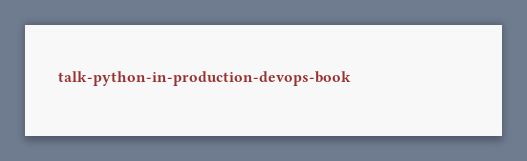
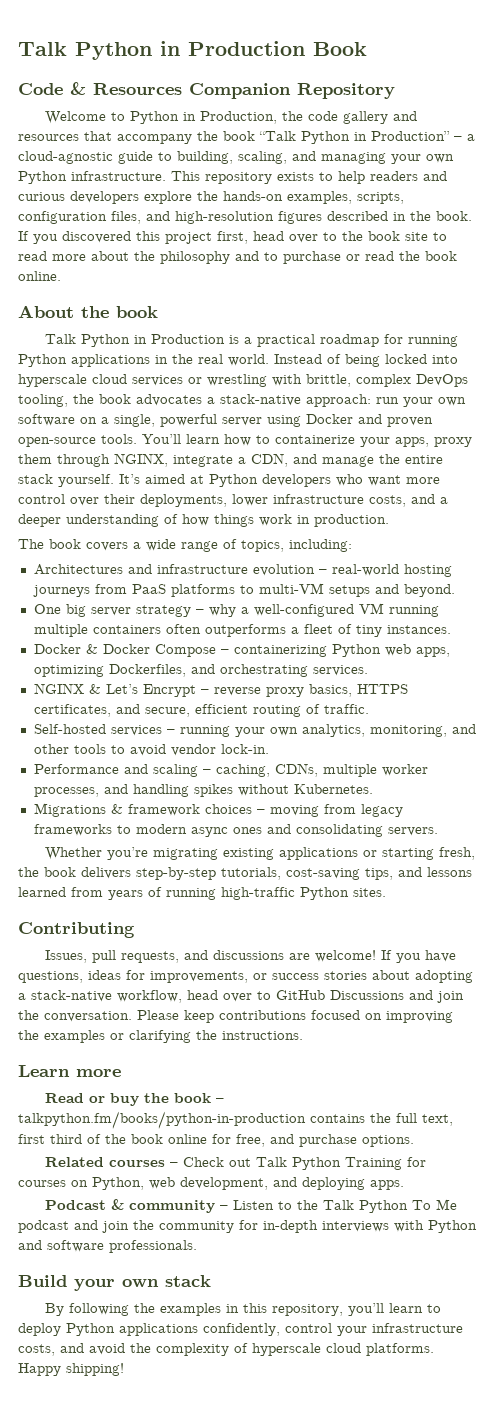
- talk-python-in-production-devops-book
+ Talk Python in Production Book
+ Code & Resources Companion Repository
+ Welcome to Python in Production, the code gallery and resources that accompany the book “Talk Python in Production” – a cloud‑agnostic guide to building, scaling, and managing your own Python infrastructure. This repository exists to help readers and curious developers explore the hands‑on examples, scripts, configuration files, and high‑resolution figures described in the book. If you discovered this project first, head over to the book site to read more about the philosophy and to purchase or read the book online.
+ About the book
+ Talk Python in Production is a practical roadmap for running Python applications in the real world. Instead of being locked into hyperscale cloud services or wrestling with brittle, complex DevOps tooling, the book advocates a stack‑native approach: run your own software on a single, powerful server using Docker and proven open‑source tools. You’ll learn how to containerize your apps, proxy them through NGINX, integrate a CDN, and manage the entire stack yourself. It’s aimed at Python developers who want more control over their deployments, lower infrastructure costs, and a deeper understanding of how things work in production.
+ The book covers a wide range of topics, including:
+ Architectures and infrastructure evolution – real‑world hosting journeys from PaaS platforms to multi‑VM setups and beyond.
+ One big server strategy – why a well‑configured VM running multiple containers often outperforms a fleet of tiny instances.
+ Docker & Docker Compose – containerizing Python web apps, optimizing Dockerfiles, and orchestrating services.
+ NGINX & Let’s Encrypt – reverse proxy basics, HTTPS certificates, and secure, efficient routing of traffic.
+ Self‑hosted services – running your own analytics, monitoring, and other tools to avoid vendor lock‑in.
+ Performance and scaling – caching, CDNs, multiple worker processes, and handling spikes without Kubernetes.
+ Migrations & framework choices – moving from legacy frameworks to modern async ones and consolidating servers.
+ Whether you’re migrating existing applications or starting fresh, the book delivers step‑by‑step tutorials, cost‑saving tips, and lessons learned from years of running high‑traffic Python sites.
+ Contributing
+ Issues, pull requests, and discussions are welcome! If you have questions, ideas for improvements, or success stories about adopting a stack‑native workflow, head over to GitHub Discussions and join the conversation. Please keep contributions focused on improving the examples or clarifying the instructions.
+ Learn more
+ Read or buy the book – talkpython.fm/books/python-in-production contains the full text, first third of the book online for free, and purchase options.
+ Related courses – Check out Talk Python Training for courses on Python, web development, and deploying apps.
+ Podcast & community – Listen to the Talk Python To Me podcast and join the community for in‑depth interviews with Python and software professionals.
+ Build your own stack
+ By following the examples in this repository, you’ll learn to deploy Python applications confidently, control your infrastructure costs, and avoid the complexity of hyperscale cloud platforms. Happy shipping!

